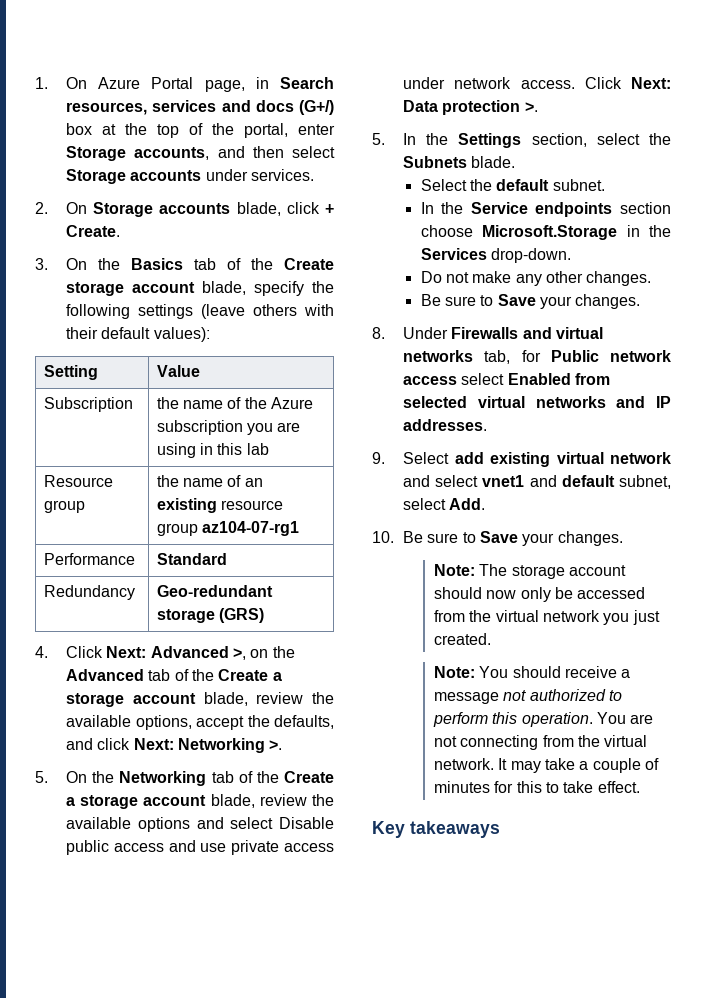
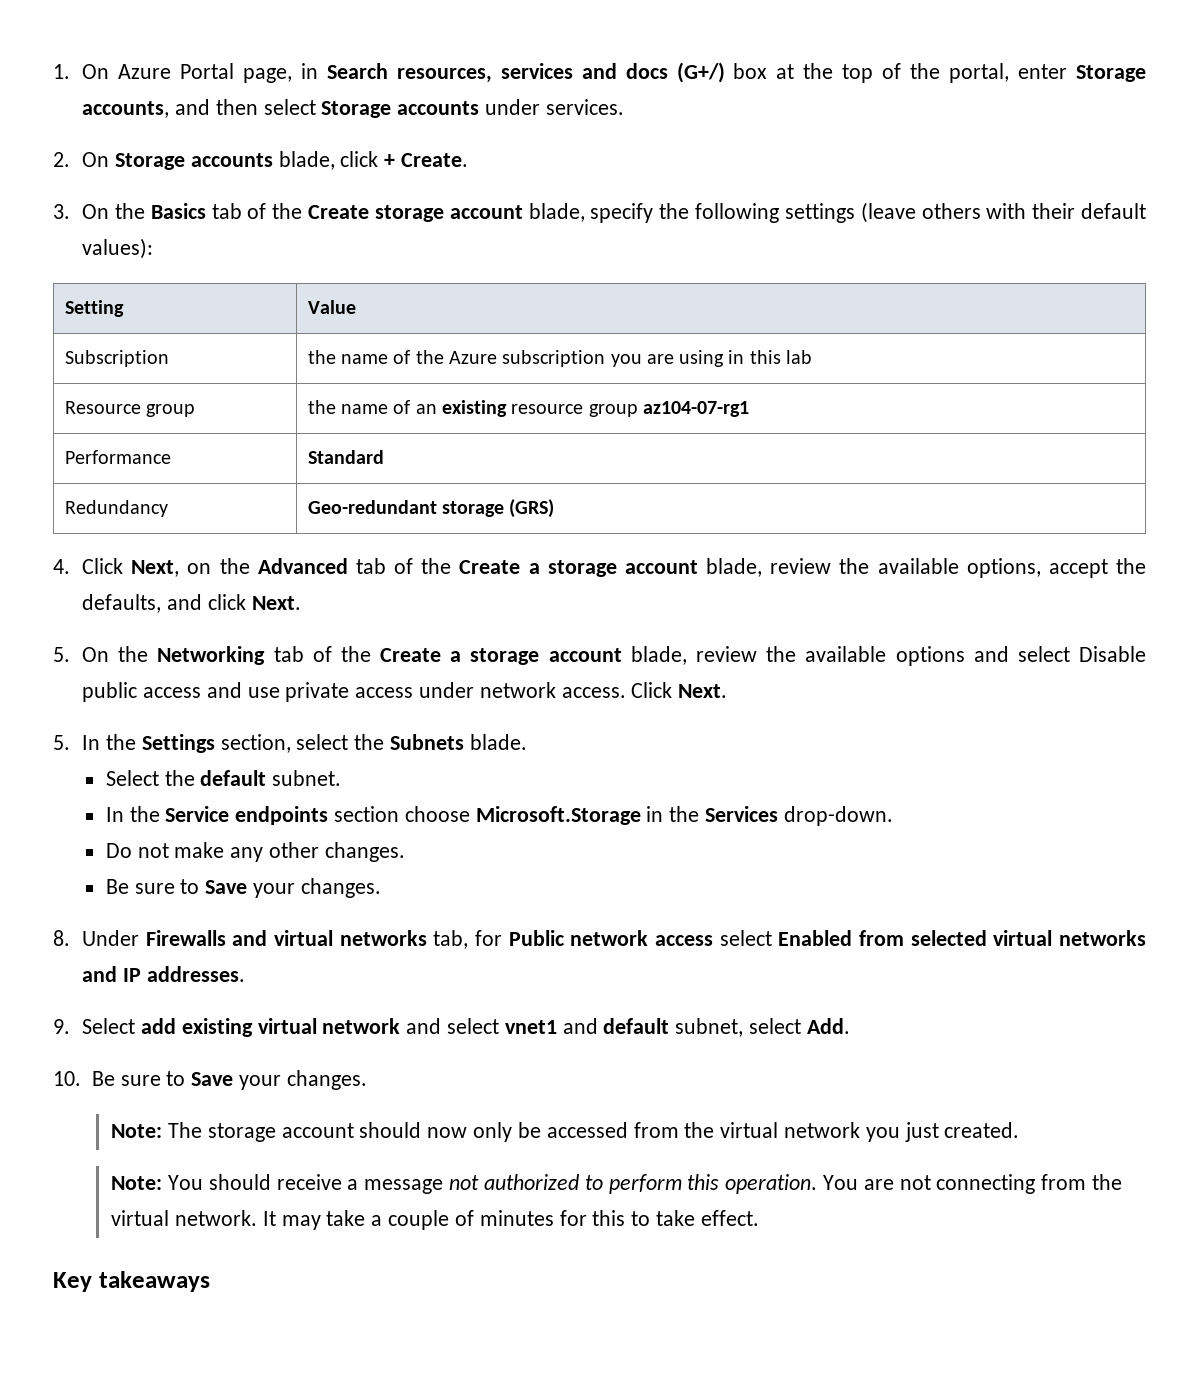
- 4. Click Next: Advanced >, on the Advanced tab of the Create a storage account blade, review the available options, accept the defaults, and click Next: Networking >.
+ 4. Click Next, on the Advanced tab of the Create a storage account blade, review the available options, accept the defaults, and click Next.
- Click Next: Data protection >.
+ Click Next.

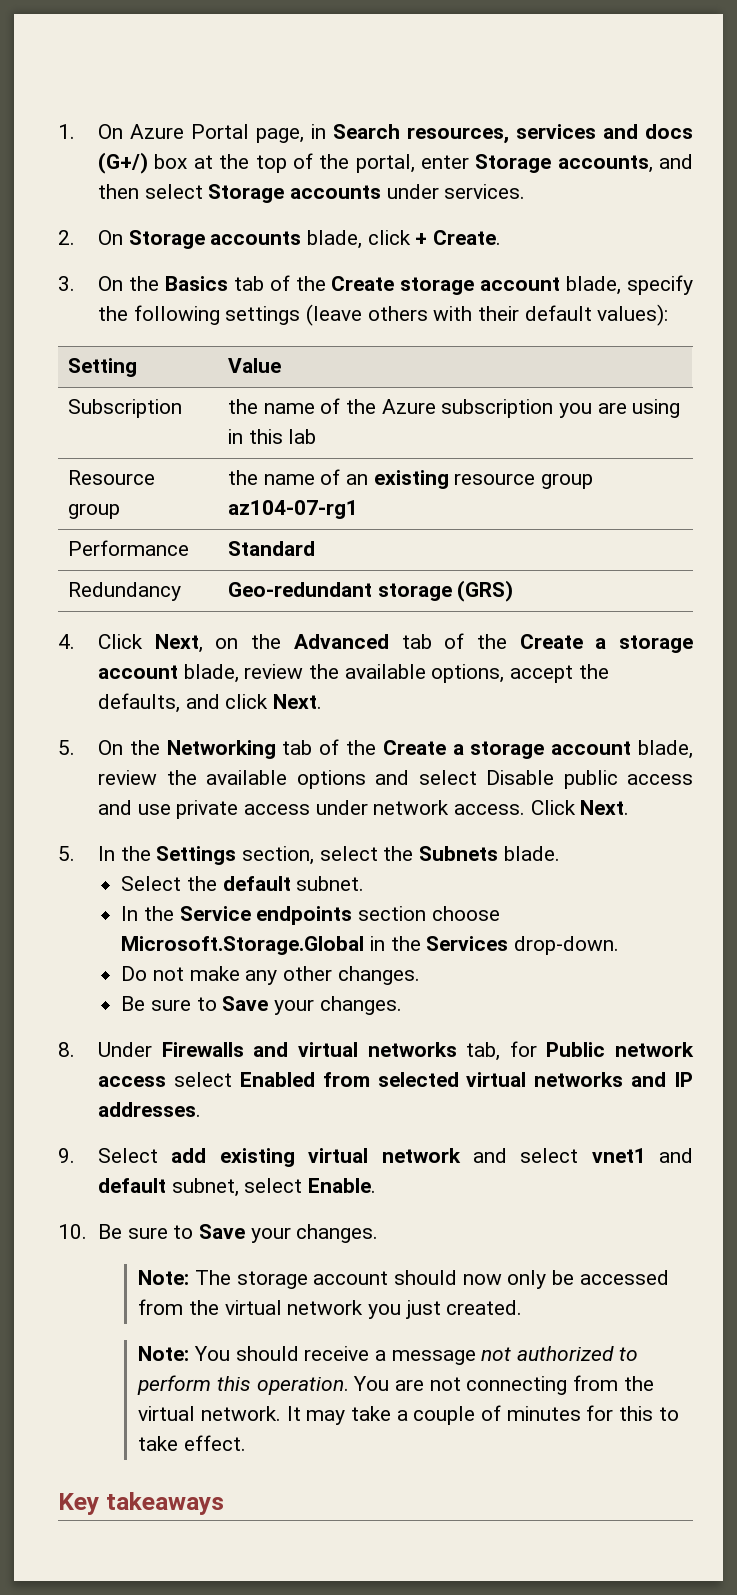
- In the Service endpoints section choose Microsoft.Storage in the Services drop-down.
+ In the Service endpoints section choose Microsoft.Storage.Global in the Services drop-down.
- 9. Select add existing virtual network and select vnet1 and default subnet, select Add.
+ 9. Select add existing virtual network and select vnet1 and default subnet, select Enable.

